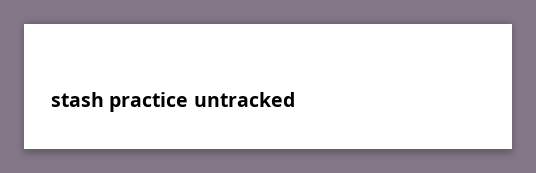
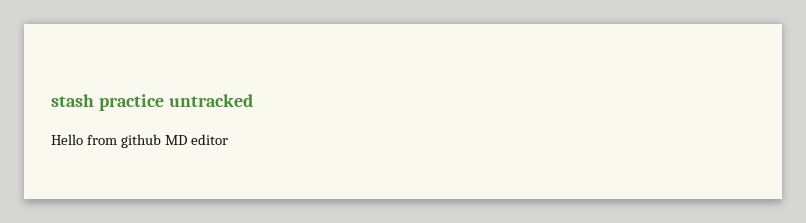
+ Hello from github MD editor

